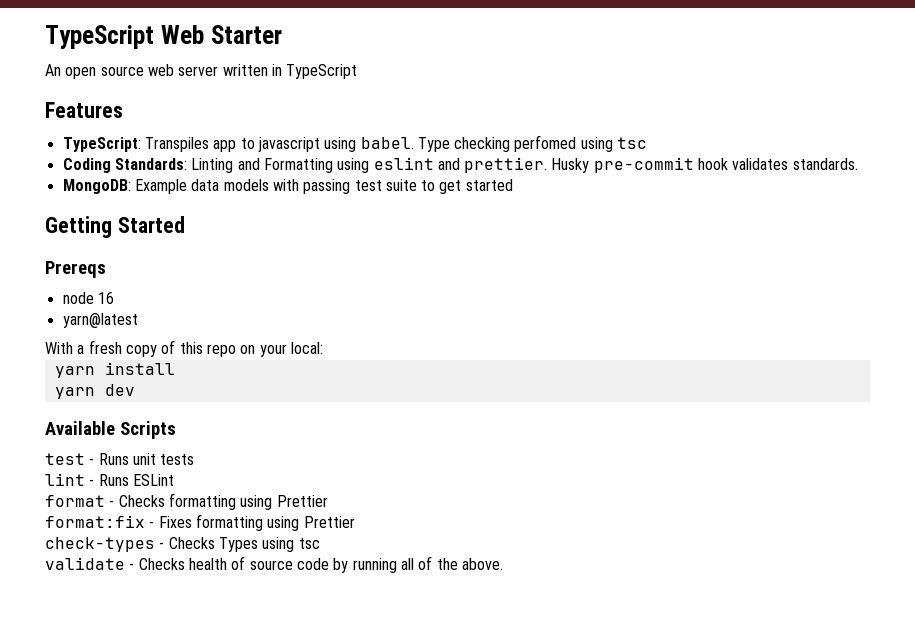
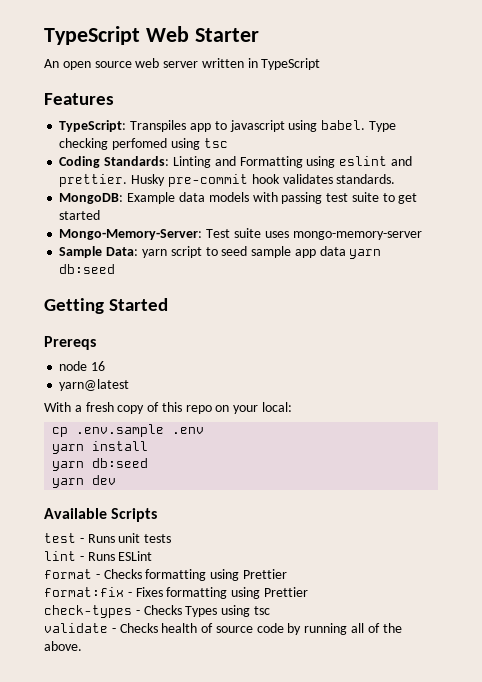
+ Mongo-Memory-Server: Test suite uses mongo-memory-server
+ Sample Data: yarn script to seed sample app data yarn db:seed
+ cp .env.sample .env
  yarn install
+ yarn db:seed

